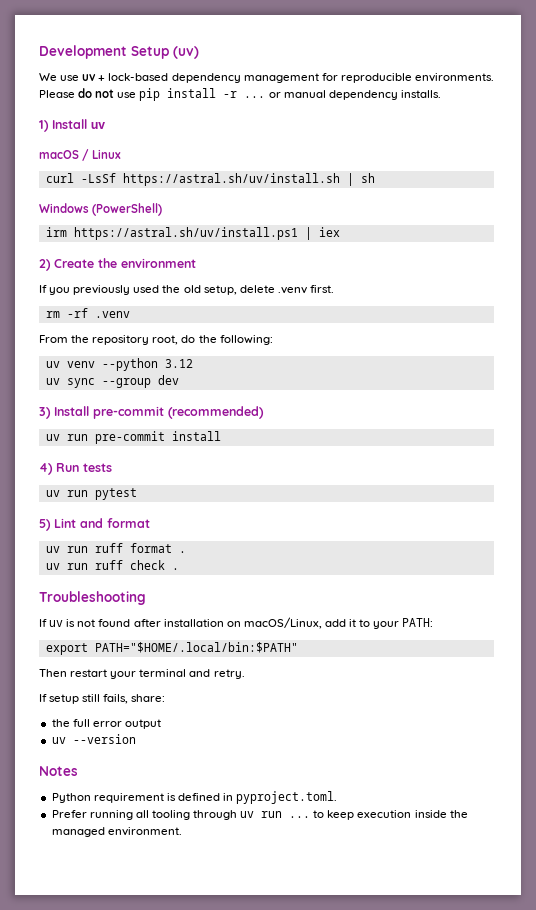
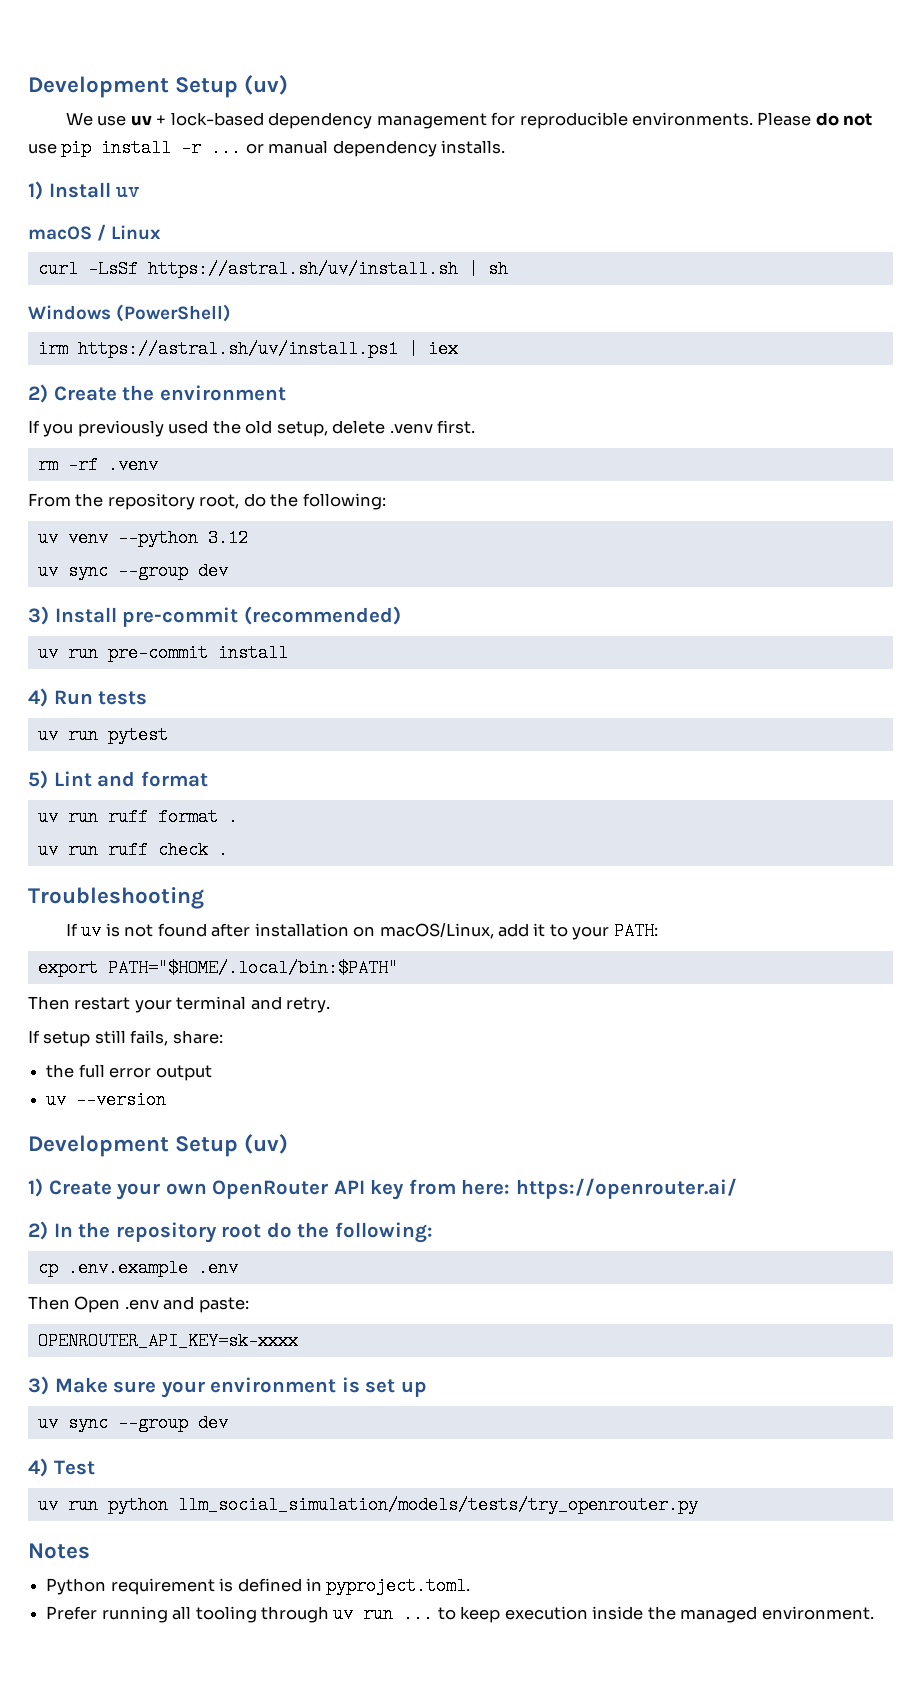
  uv --version
+ Development Setup (uv)
+ 1) Create your own OpenRouter API key from here: https://openrouter.ai/
+ 2) In the repository root do the following:
+ cp .env.example .env
+ Then Open .env and paste:
+ OPENROUTER_API_KEY=sk-xxxx
+ 3) Make sure your environment is set up
+ uv sync --group dev
+ 4) Test
+ uv run python llm_social_simulation/models/tests/try_openrouter.py

